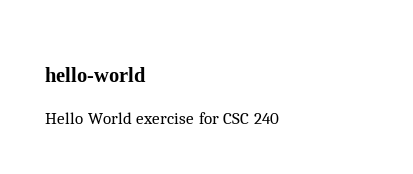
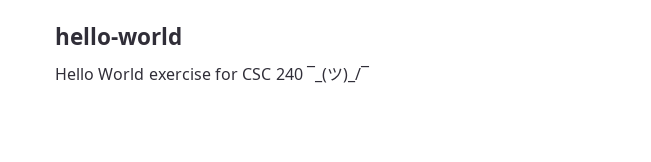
- Hello World exercise for CSC 240
+ Hello World exercise for CSC 240 ¯_(ツ)_/¯

